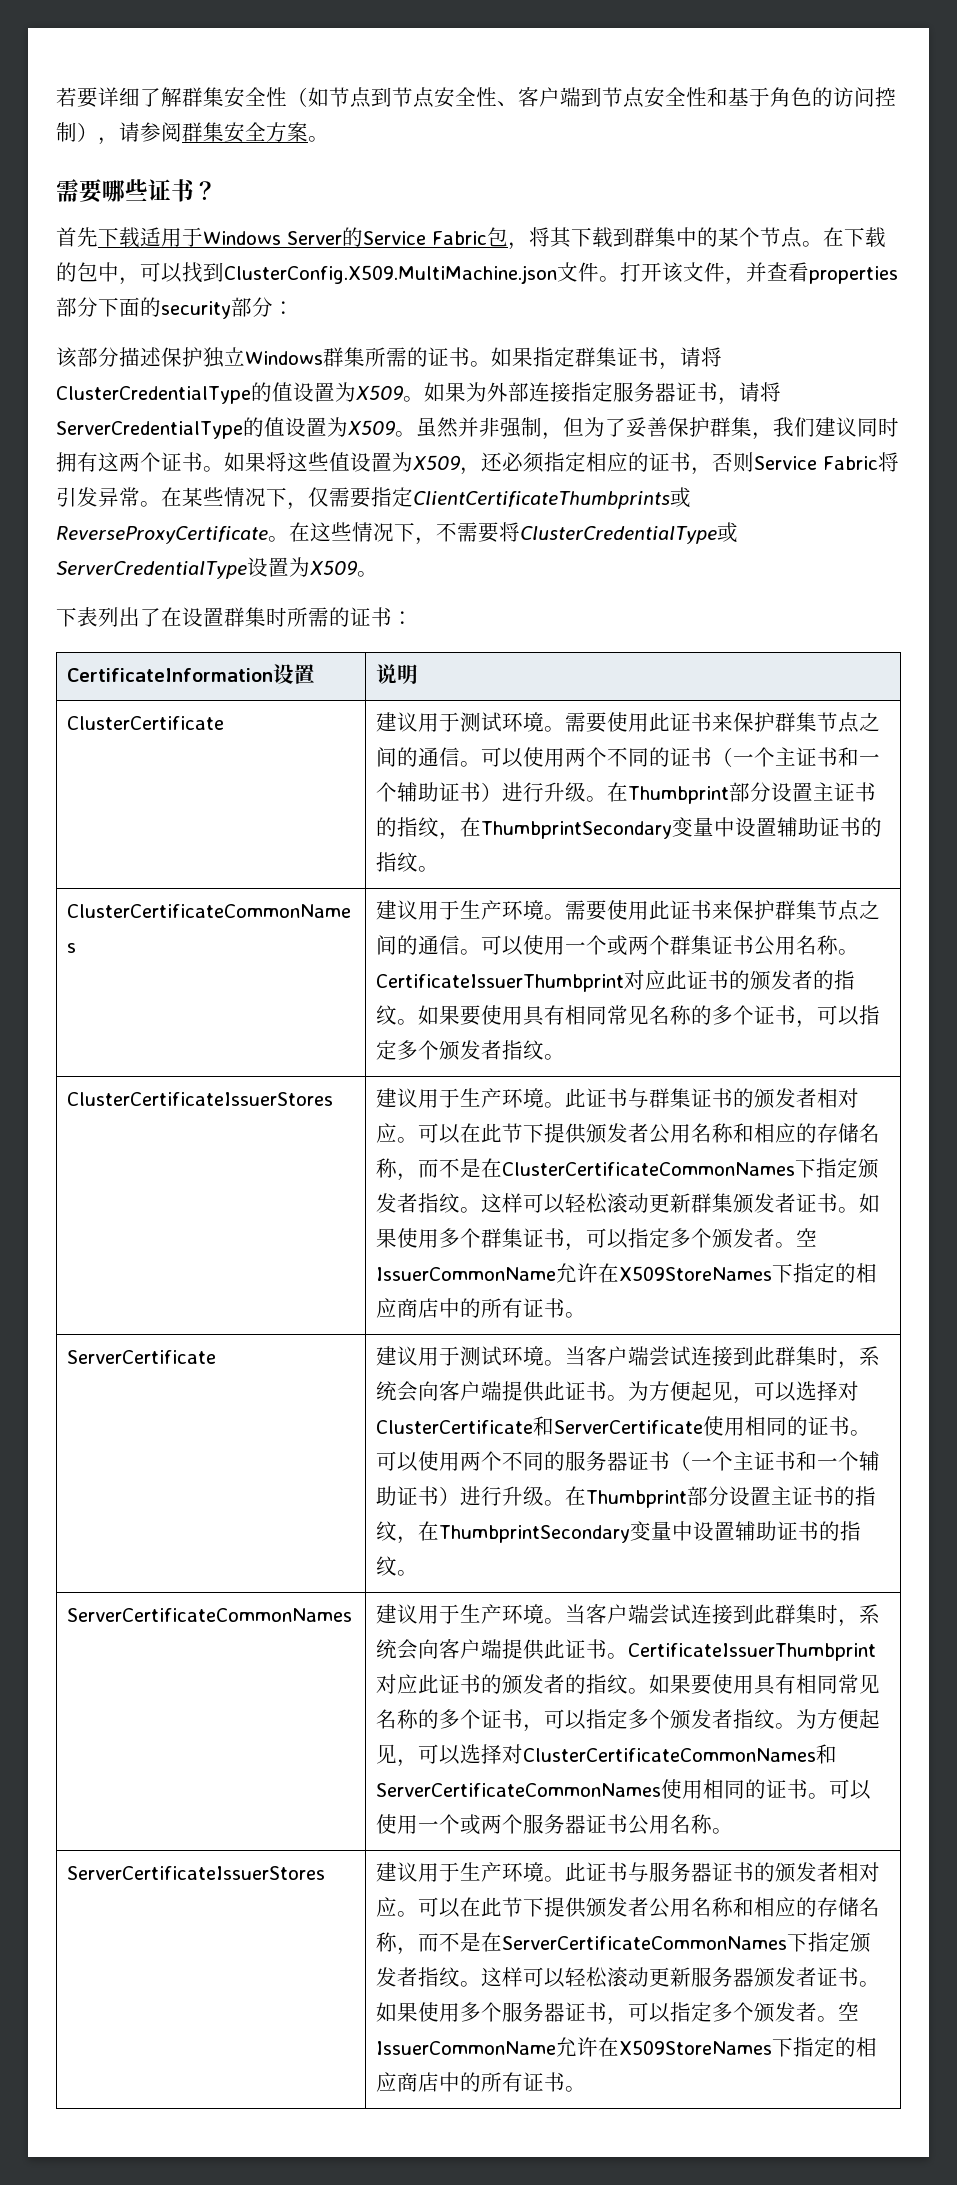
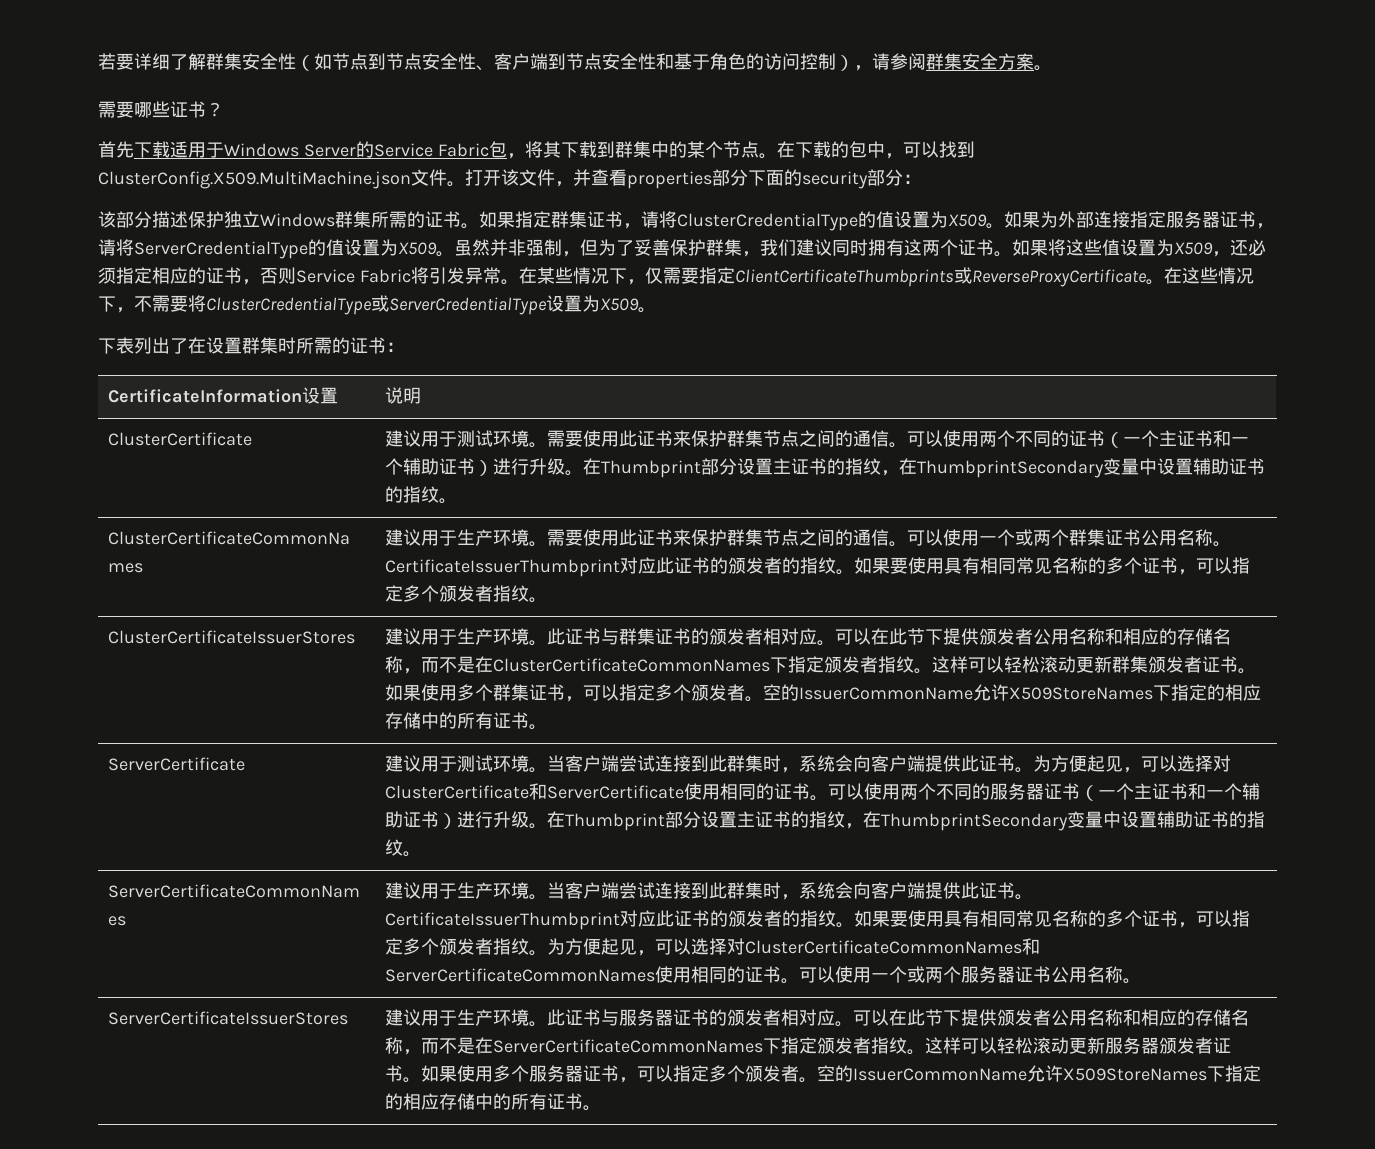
- 如果使用多个群集证书，可以指定多个颁发者。空IssuerCommonName允许在X509StoreNames下指定的相应商店中的所有证书。
+ 如果使用多个群集证书，可以指定多个颁发者。空的IssuerCommonName允许X509StoreNames下指定的相应存储中的所有证书。
- 如果使用多个服务器证书，可以指定多个颁发者。空IssuerCommonName允许在X509StoreNames下指定的相应商店中的所有证书。
+ 如果使用多个服务器证书，可以指定多个颁发者。空的IssuerCommonName允许X509StoreNames下指定的相应存储中的所有证书。

